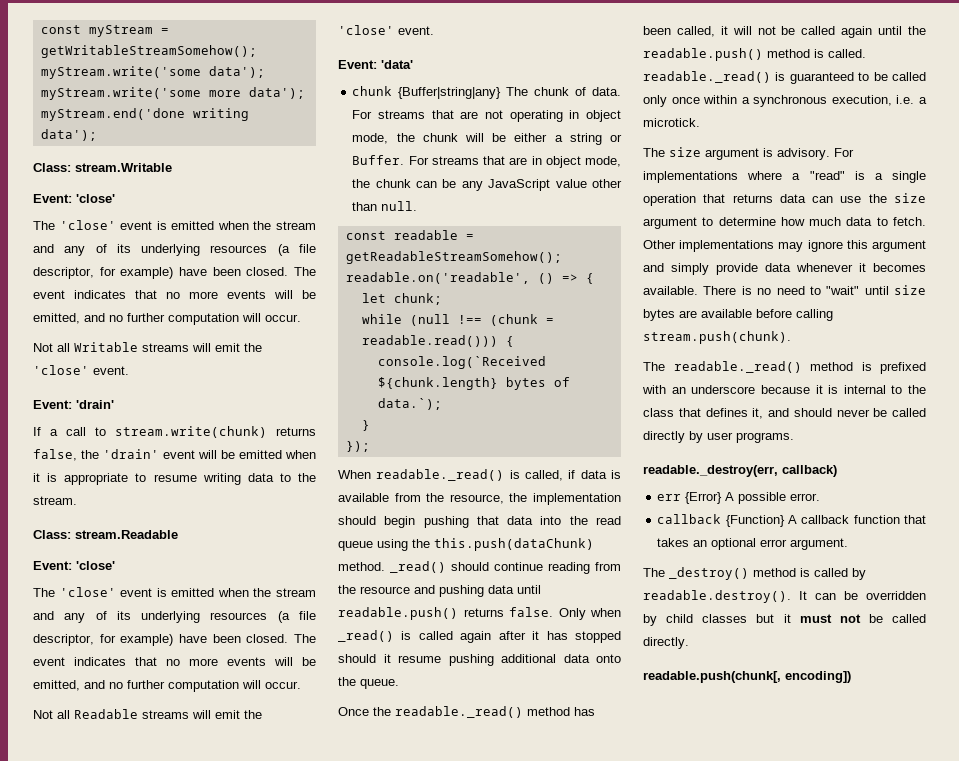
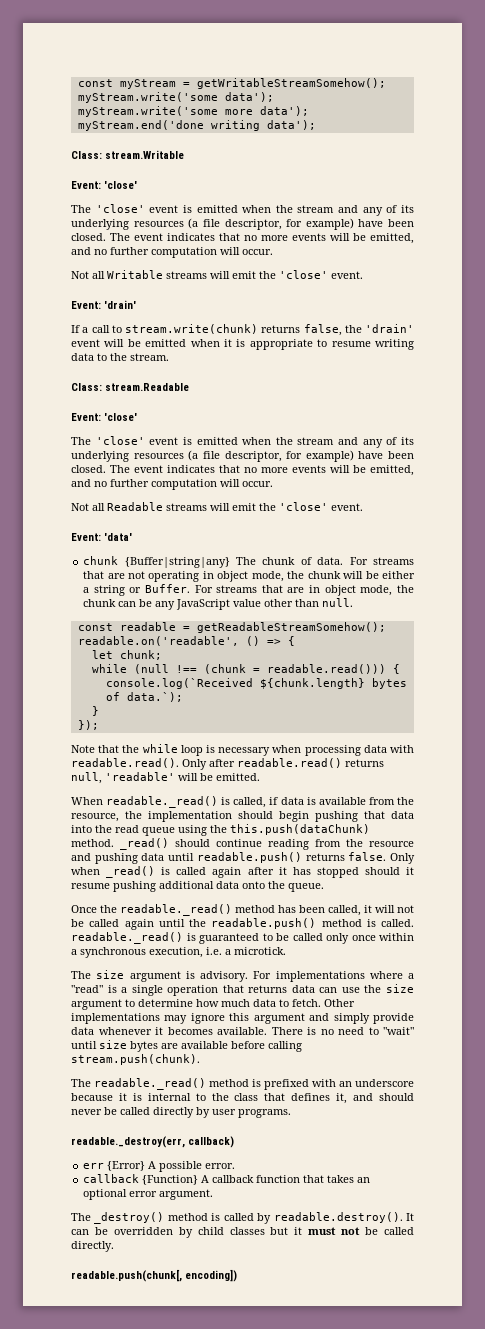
+ Note that the while loop is necessary when processing data with readable.read(). Only after readable.read() returns null, 'readable' will be emitted.

